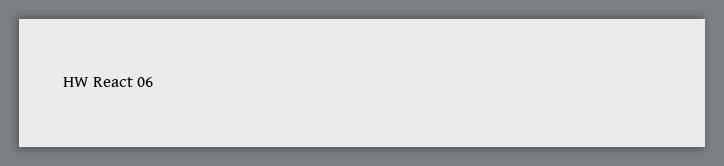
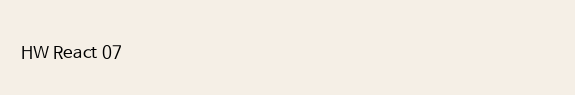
- HW React 06
+ HW React 07

